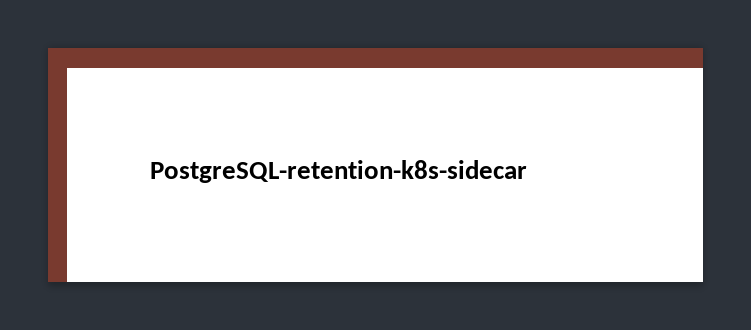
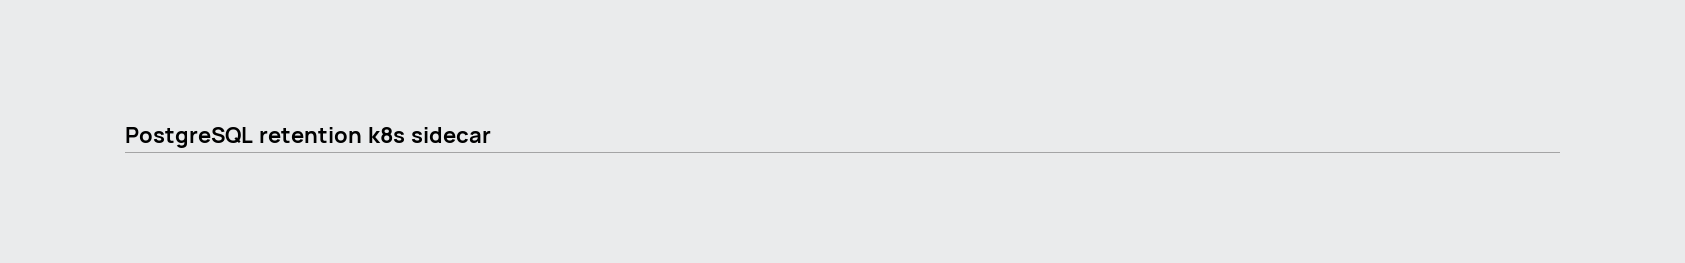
- PostgreSQL-retention-k8s-sidecar
+ PostgreSQL retention k8s sidecar

